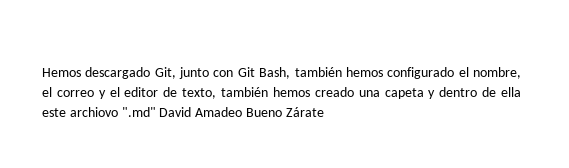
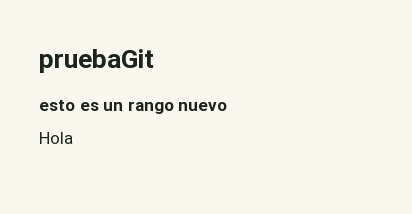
- Hemos descargado Git, junto con Git Bash, también hemos configurado el nombre, el correo y el editor de texto, también hemos creado una capeta y dentro de ella este archiovo ".md" David Amadeo Bueno Zárate
+ pruebaGit
+ esto es un rango nuevo
+ Hola

